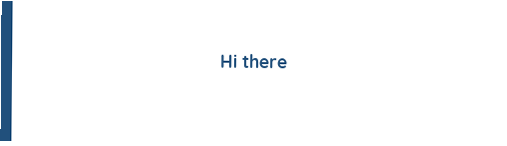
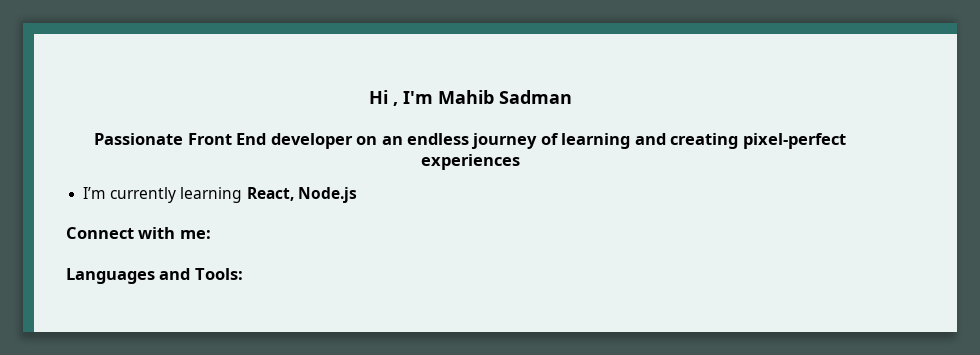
- Hi there
+ Hi , I'm Mahib Sadman
+ Passionate Front End developer on an endless journey of learning and creating pixel-perfect experiences
+ I’m currently learning React, Node.js
+ Connect with me:
+ Languages and Tools:

